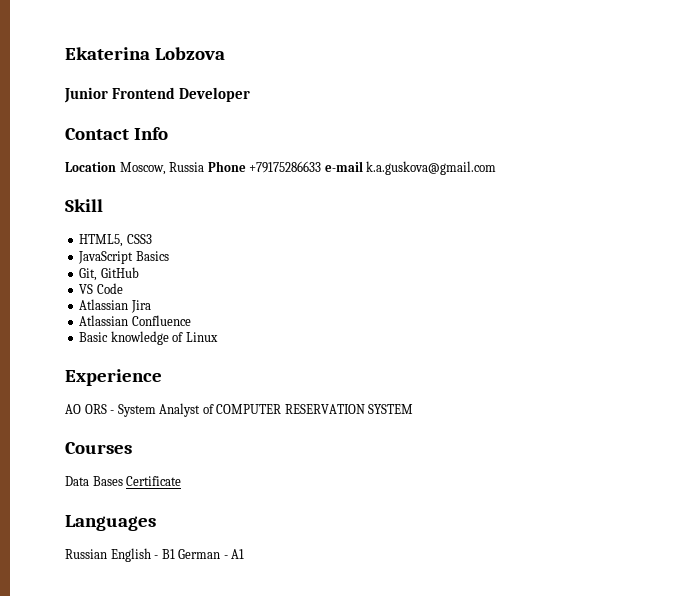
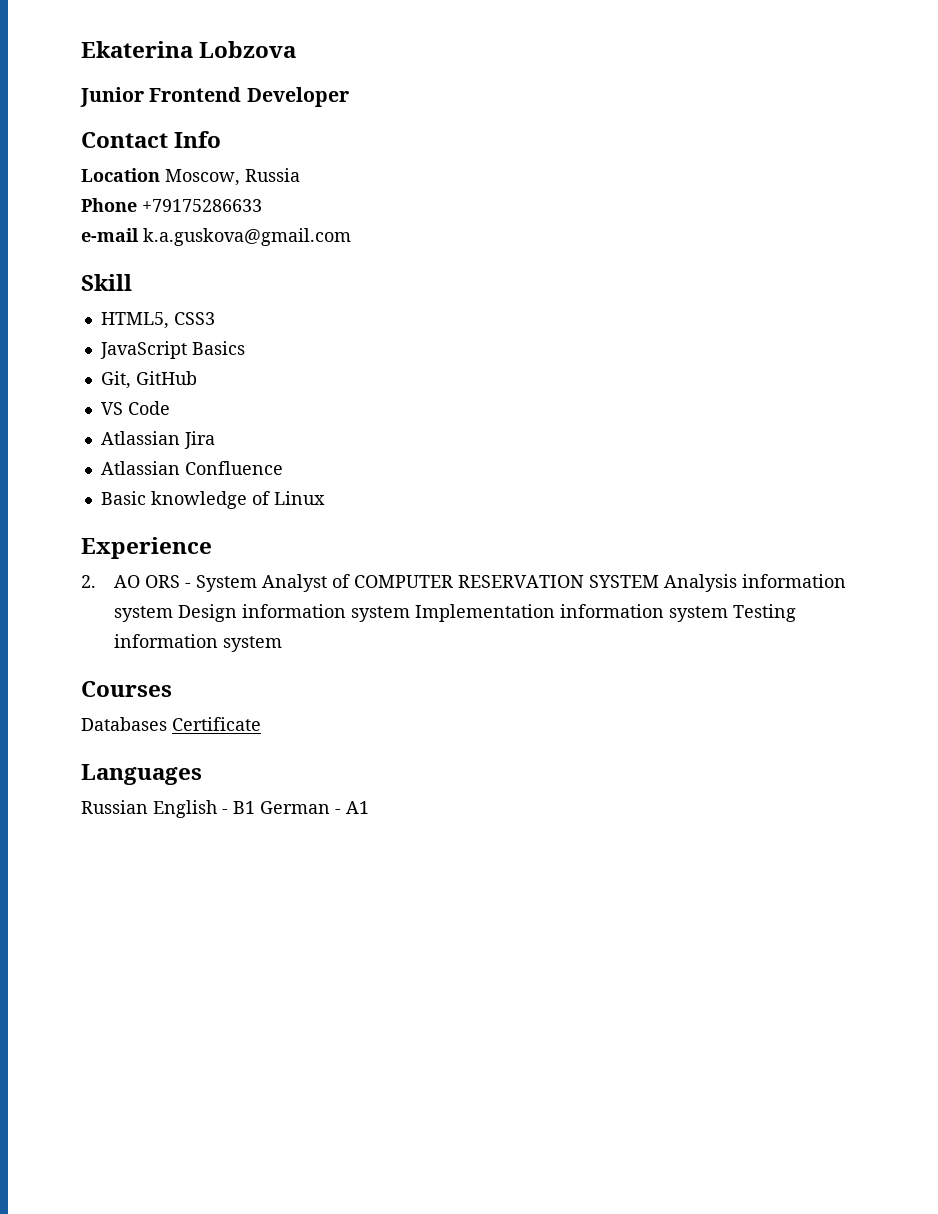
- Location Moscow, Russia Phone +79175286633 e-mail k.a.guskova@gmail.com
+ Location Moscow, Russia
+ Phone +79175286633
+ e-mail k.a.guskova@gmail.com
- AO ORS - System Analyst of COMPUTER RESERVATION SYSTEM
+ 2. AO ORS - System Analyst of COMPUTER RESERVATION SYSTEM Analysis information system Design information system Implementation information system Testing information system
- Data Bases Certificate
+ Databases Certificate

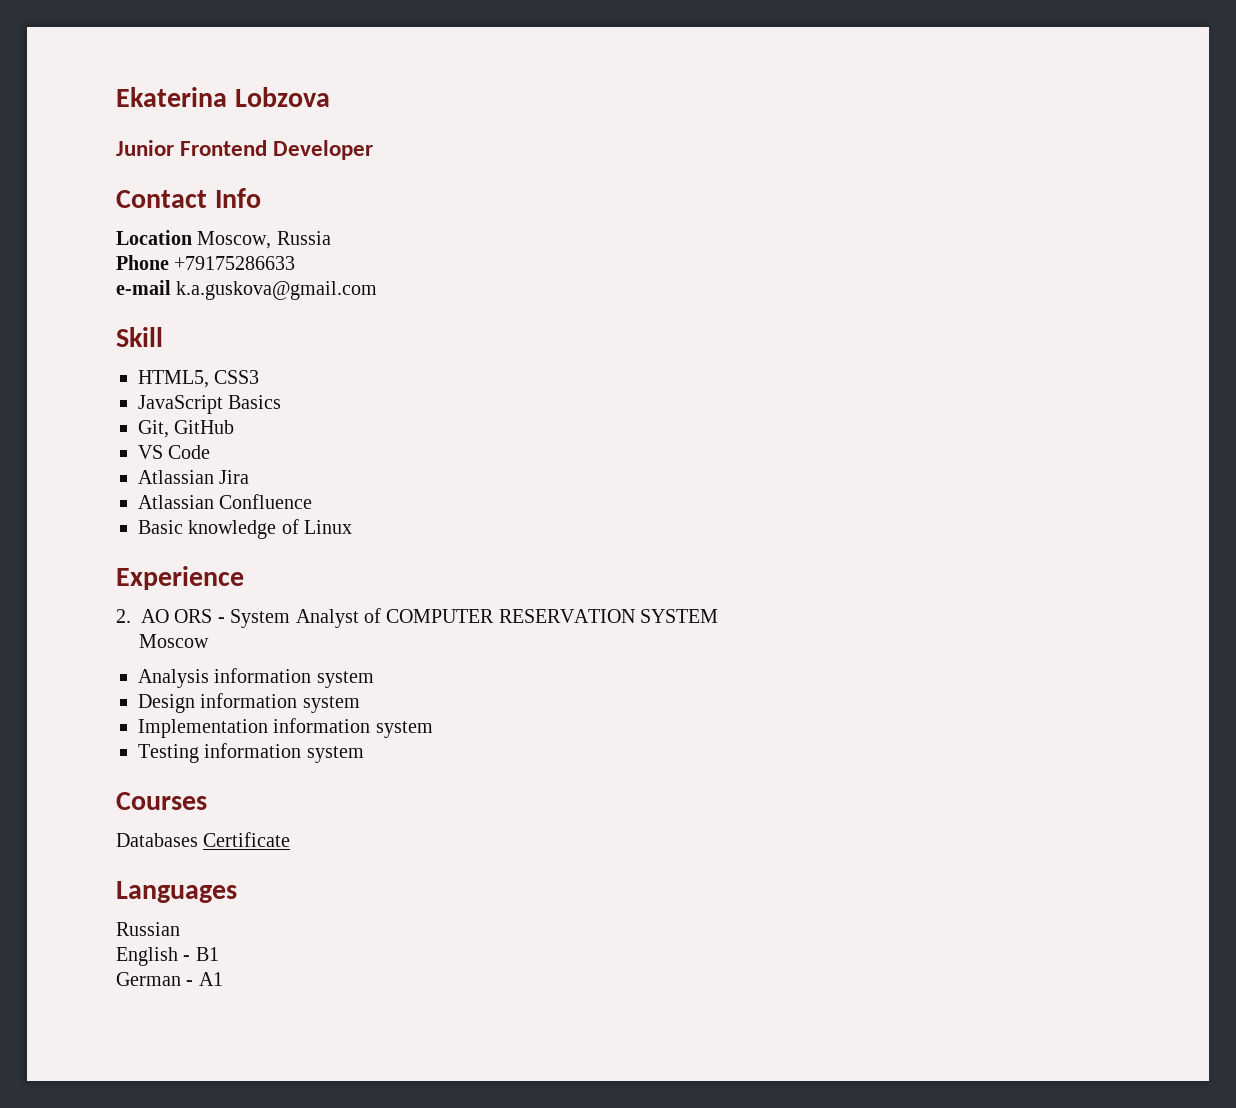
- 2. AO ORS - System Analyst of COMPUTER RESERVATION SYSTEM Analysis information system Design information system Implementation information system Testing information system
+ 2. AO ORS - System Analyst of COMPUTER RESERVATION SYSTEM
+ Moscow
+ Analysis information system
+ Design information system
+ Implementation information system
+ Testing information system
- Russian English - B1 German - A1
+ Russian
+ English - B1
+ German - A1

